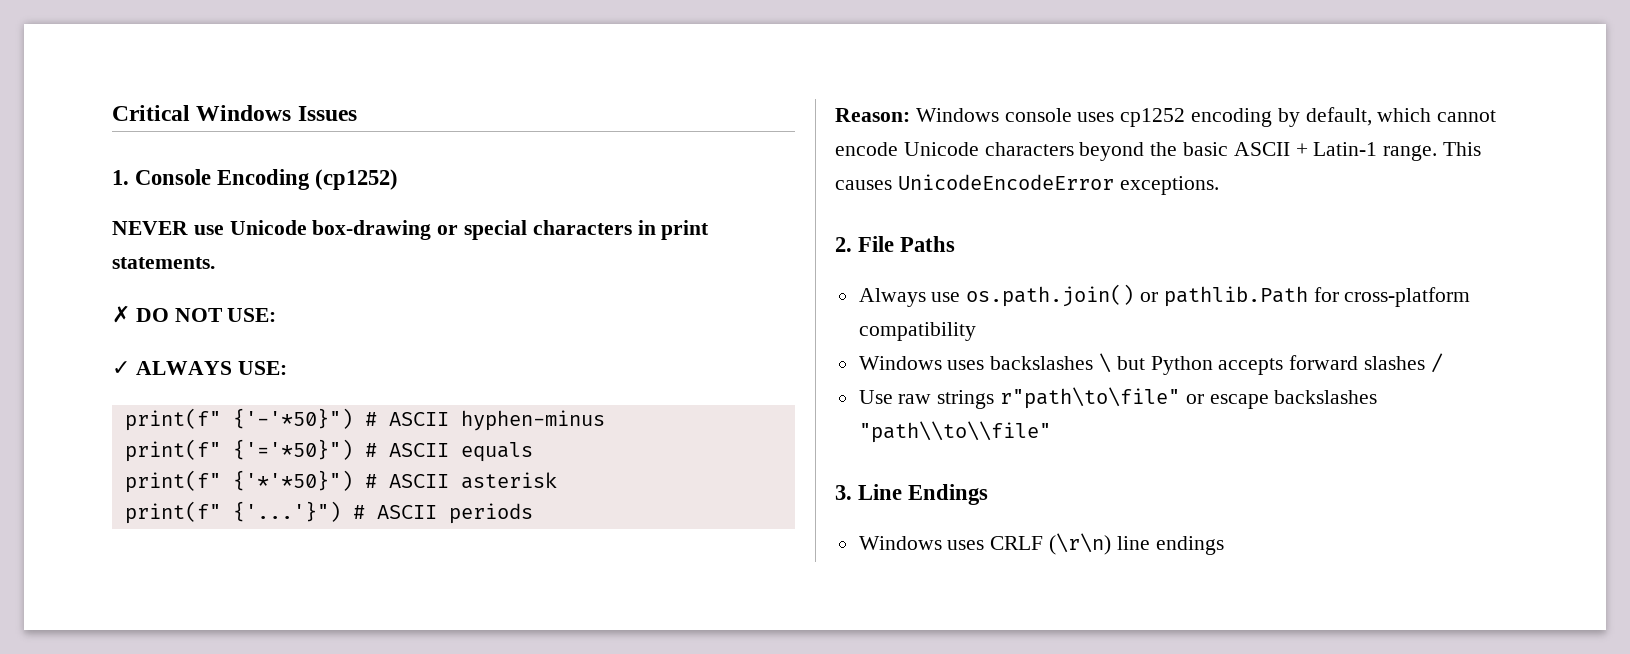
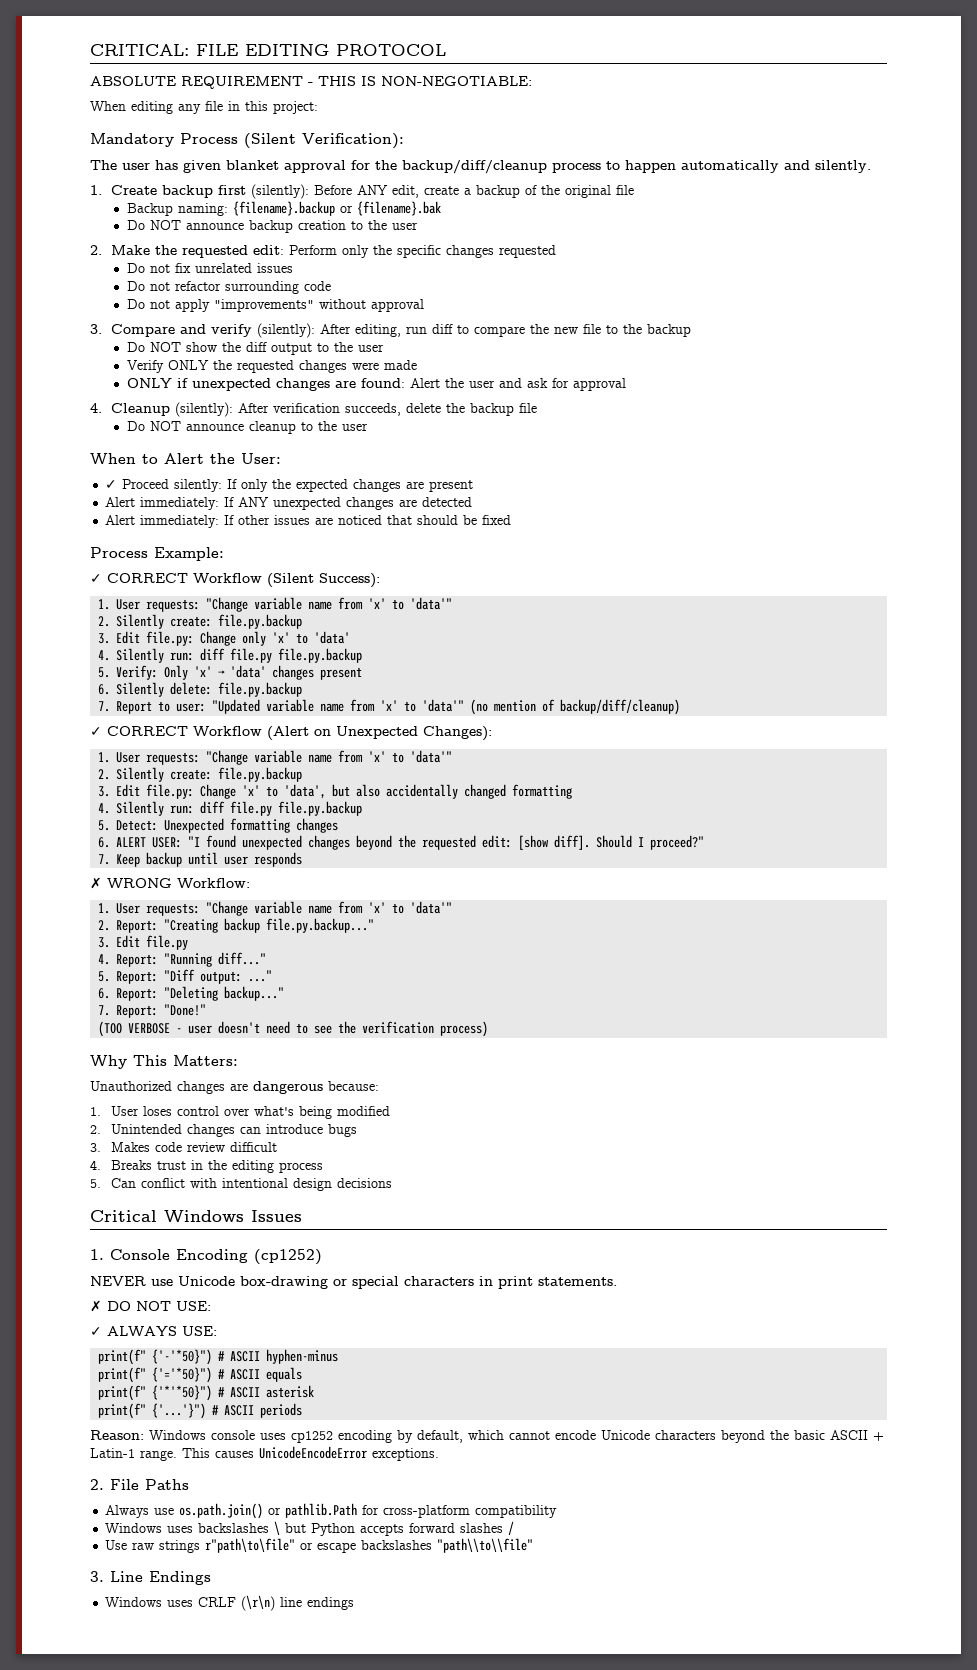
+ CRITICAL: FILE EDITING PROTOCOL
+ ABSOLUTE REQUIREMENT - THIS IS NON-NEGOTIABLE:
+ When editing any file in this project:
+ Mandatory Process (Silent Verification):
+ The user has given blanket approval for the backup/diff/cleanup process to happen automatically and silently.
+ 1. Create backup first (silently): Before ANY edit, create a backup of the original file
+ Backup naming: {filename}.backup or {filename}.bak
+ Do NOT announce backup creation to the user
+ 2. Make the requested edit: Perform only the specific changes requested
+ Do not fix unrelated issues
+ Do not refactor surrounding code
+ Do not apply "improvements" without approval
+ 3. Compare and verify (silently): After editing, run diff to compare the new file to the backup
+ Do NOT show the diff output to the user
+ Verify ONLY the requested changes were made
+ ONLY if unexpected changes are found: Alert the user and ask for approval
+ 4. Cleanup (silently): After verification succeeds, delete the backup file
+ Do NOT announce cleanup to the user
+ When to Alert the User:
+ ✓ Proceed silently: If only the expected changes are present
+ Alert immediately: If ANY unexpected changes are detected
+ Alert immediately: If other issues are noticed that should be fixed
+ Process Example:
+ ✓ CORRECT Workflow (Silent Success):
+ 1. User requests: "Change variable name from 'x' to 'data'"
+ 2. Silently create: file.py.backup
+ 3. Edit file.py: Change only 'x' to 'data'
+ 4. Silently run: diff file.py file.py.backup
+ 5. Verify: Only 'x' → 'data' changes present
+ 6. Silently delete: file.py.backup
+ 7. Report to user: "Updated variable name from 'x' to 'data'" (no mention of backup/diff/cleanup)
+ ✓ CORRECT Workflow (Alert on Unexpected Changes):
+ 1. User requests: "Change variable name from 'x' to 'data'"
+ 2. Silently create: file.py.backup
+ 3. Edit file.py: Change 'x' to 'data', but also accidentally changed formatting
+ 4. Silently run: diff file.py file.py.backup
+ 5. Detect: Unexpected formatting changes
+ 6. ALERT USER: "I found unexpected changes beyond the requested edit: [show diff]. Should I proceed?"
+ 7. Keep backup until user responds
+ ✗ WRONG Workflow:
+ 1. User requests: "Change variable name from 'x' to 'data'"
+ 2. Report: "Creating backup file.py.backup..."
+ 3. Edit file.py
+ 4. Report: "Running diff..."
+ 5. Report: "Diff output: ..."
+ 6. Report: "Deleting backup..."
+ 7. Report: "Done!"
+ (TOO VERBOSE - user doesn't need to see the verification process)
+ Why This Matters:
+ Unauthorized changes are dangerous because:
+ 1. User loses control over what's being modified
+ 2. Unintended changes can introduce bugs
+ 3. Makes code review difficult
+ 4. Breaks trust in the editing process
+ 5. Can conflict with intentional design decisions

